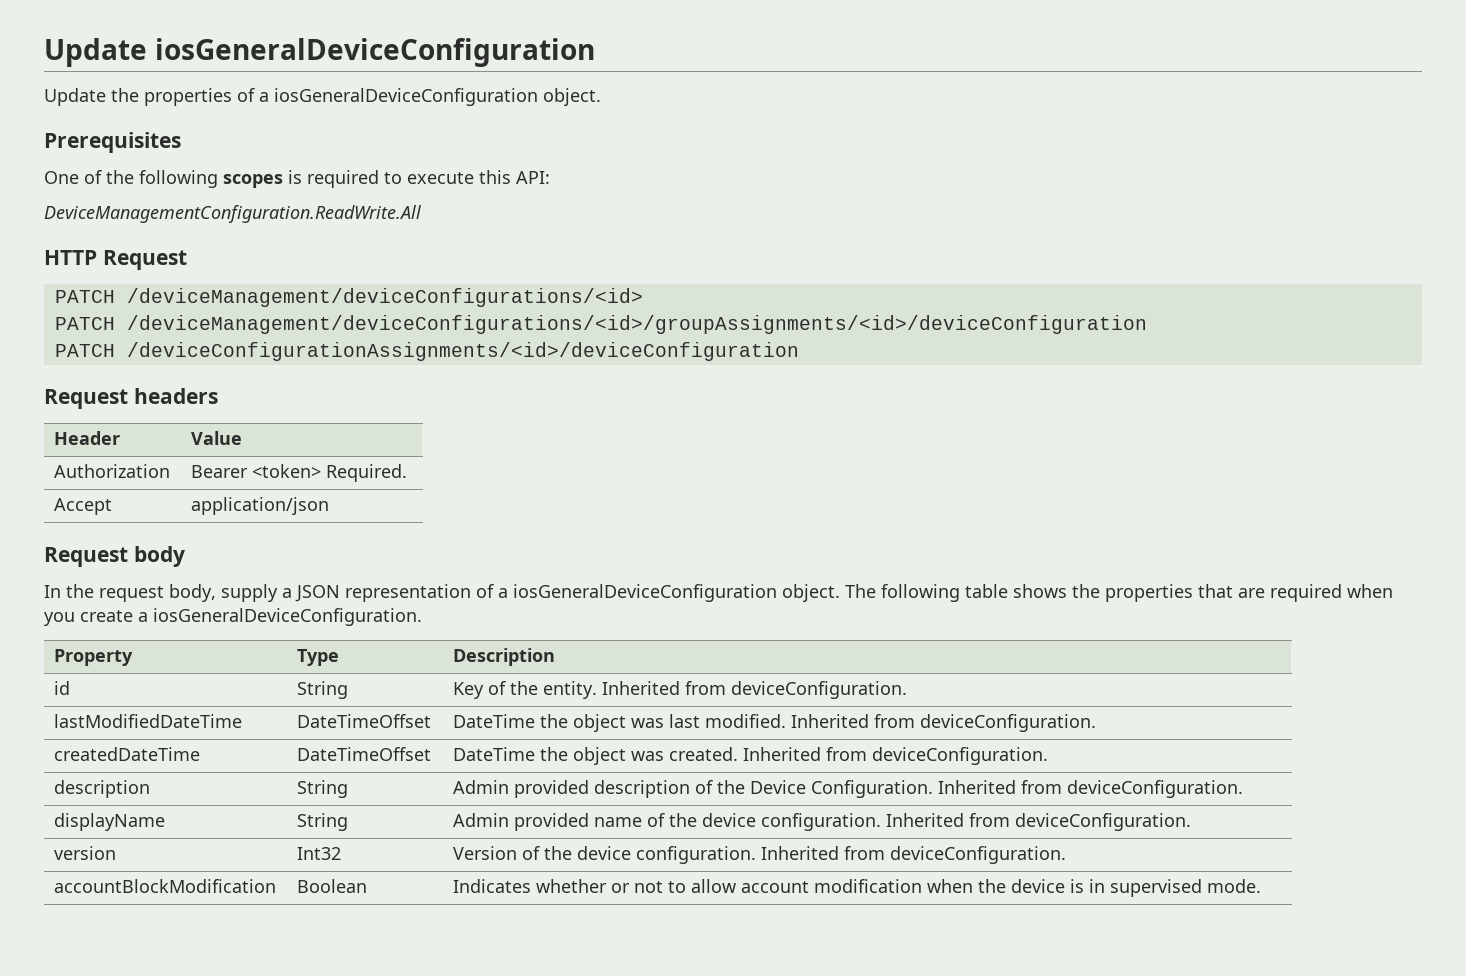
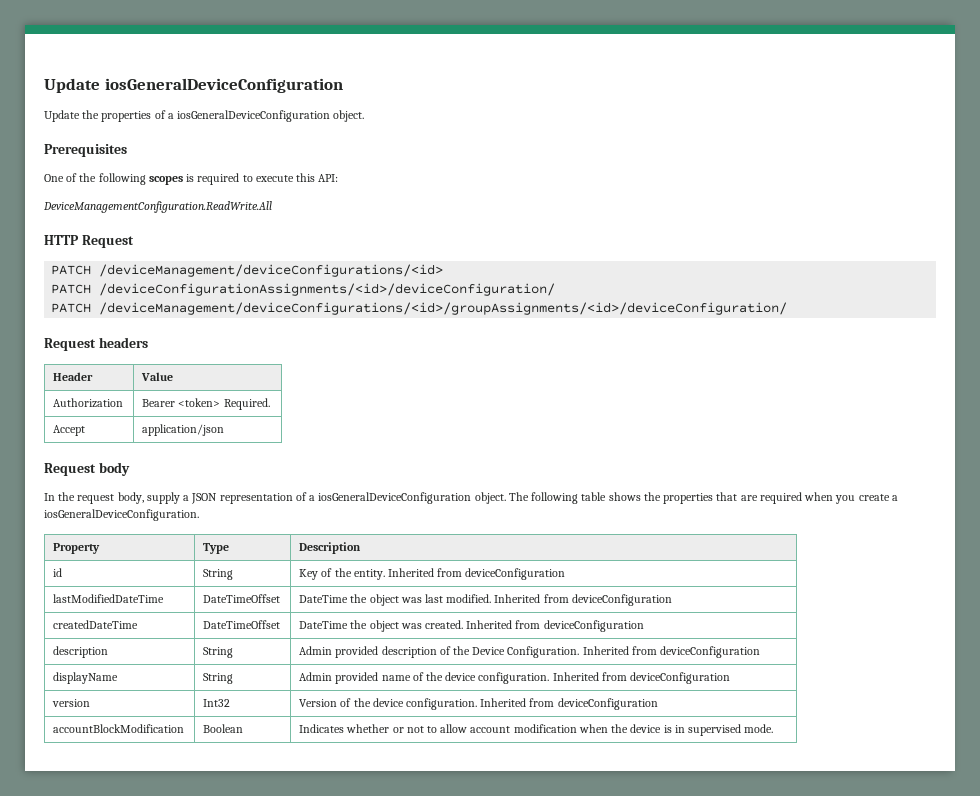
- PATCH /deviceManagement/deviceConfigurations/<id>/groupAssignments/<id>/deviceConfiguration
- PATCH /deviceConfigurationAssignments/<id>/deviceConfiguration
+ PATCH /deviceConfigurationAssignments/<id>/deviceConfiguration/
+ PATCH /deviceManagement/deviceConfigurations/<id>/groupAssignments/<id>/deviceConfiguration/
- id | String | Key of the entity. Inherited from deviceConfiguration.
+ id | String | Key of the entity. Inherited from deviceConfiguration
- lastModifiedDateTime | DateTimeOffset | DateTime the object was last modified. Inherited from deviceConfiguration.
+ lastModifiedDateTime | DateTimeOffset | DateTime the object was last modified. Inherited from deviceConfiguration
- createdDateTime | DateTimeOffset | DateTime the object was created. Inherited from deviceConfiguration.
+ createdDateTime | DateTimeOffset | DateTime the object was created. Inherited from deviceConfiguration
- description | String | Admin provided description of the Device Configuration. Inherited from deviceConfiguration.
+ description | String | Admin provided description of the Device Configuration. Inherited from deviceConfiguration
- displayName | String | Admin provided name of the device configuration. Inherited from deviceConfiguration.
+ displayName | String | Admin provided name of the device configuration. Inherited from deviceConfiguration
- version | Int32 | Version of the device configuration. Inherited from deviceConfiguration.
+ version | Int32 | Version of the device configuration. Inherited from deviceConfiguration

